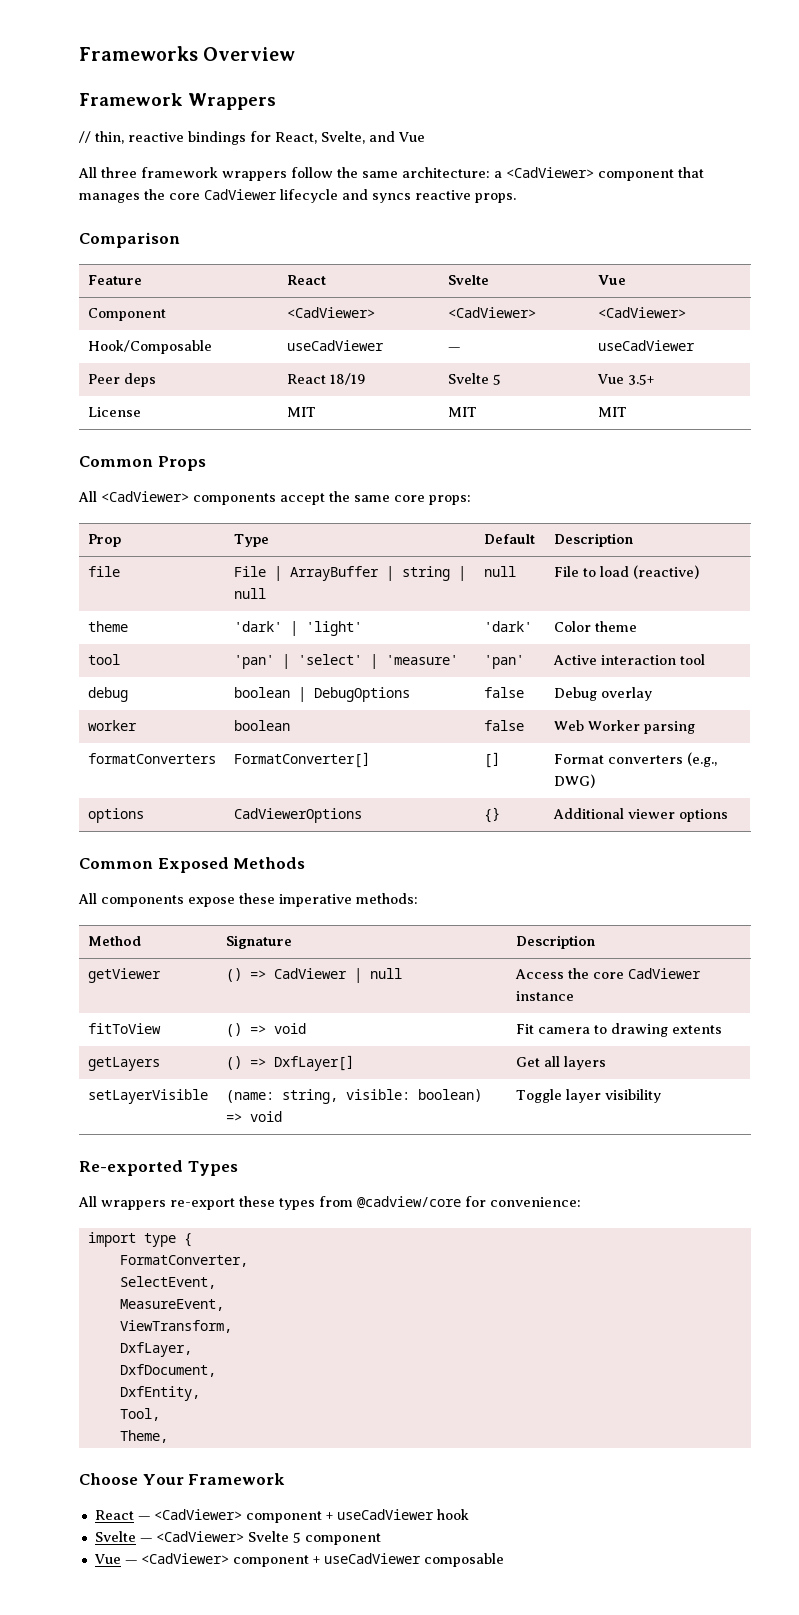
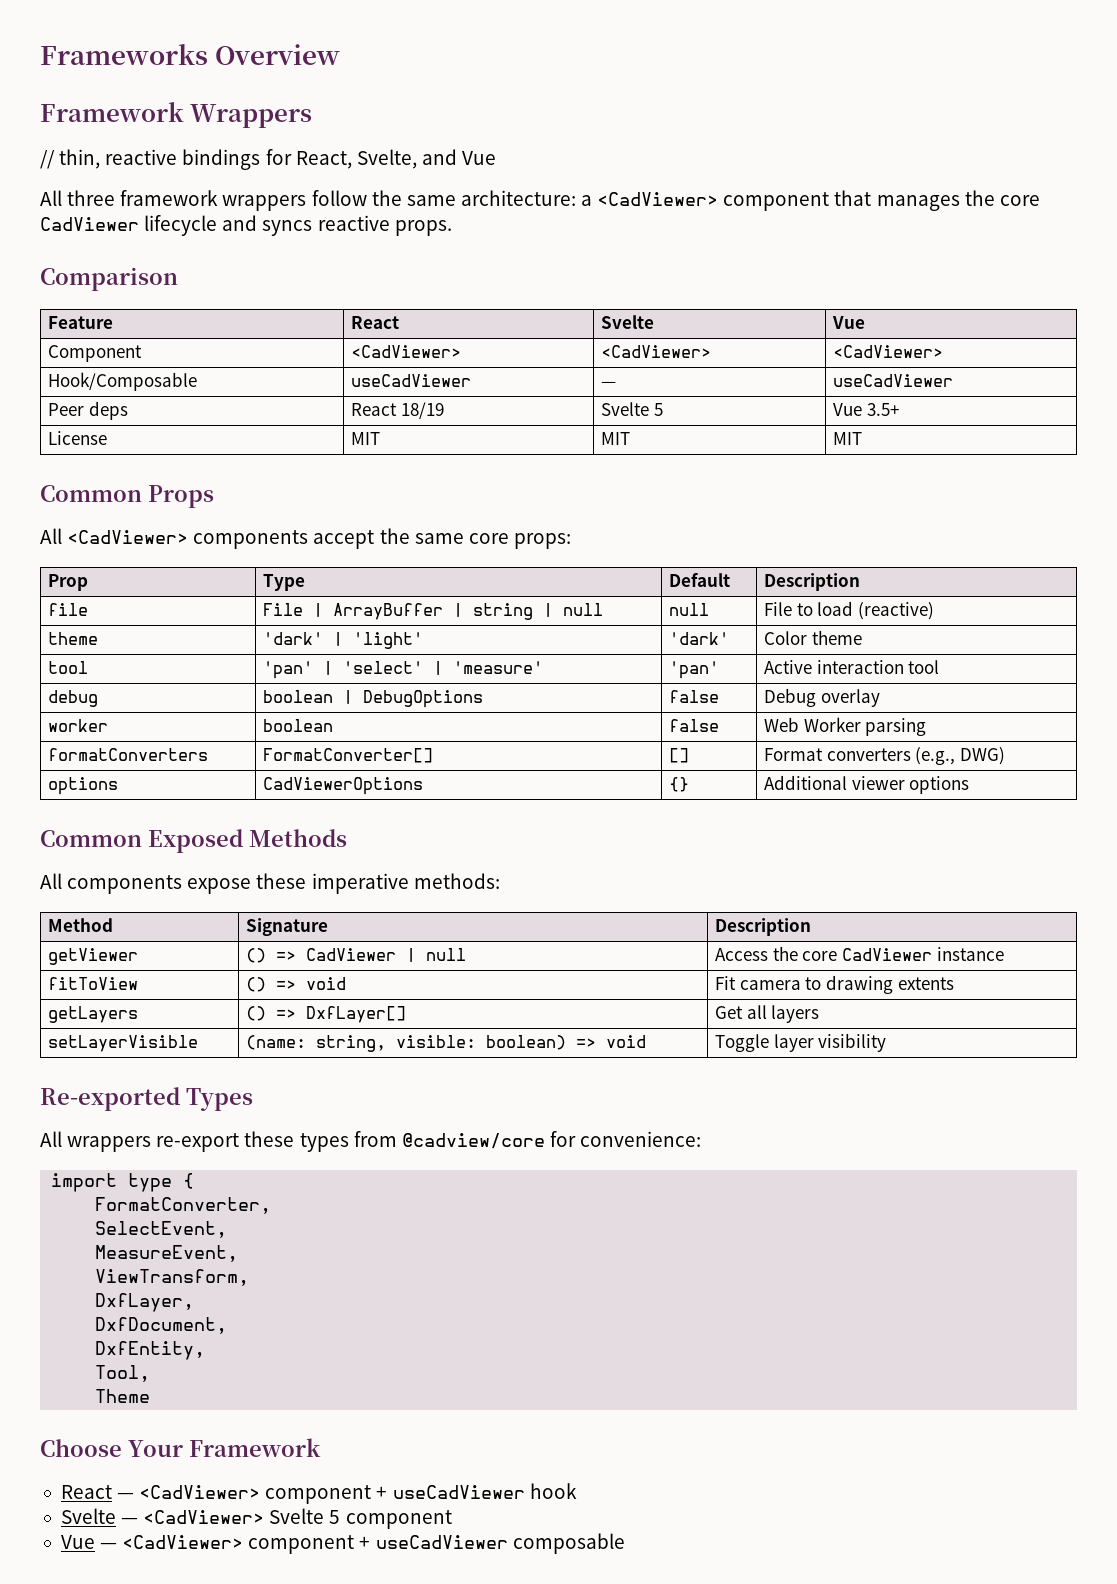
- Theme,
+ Theme

